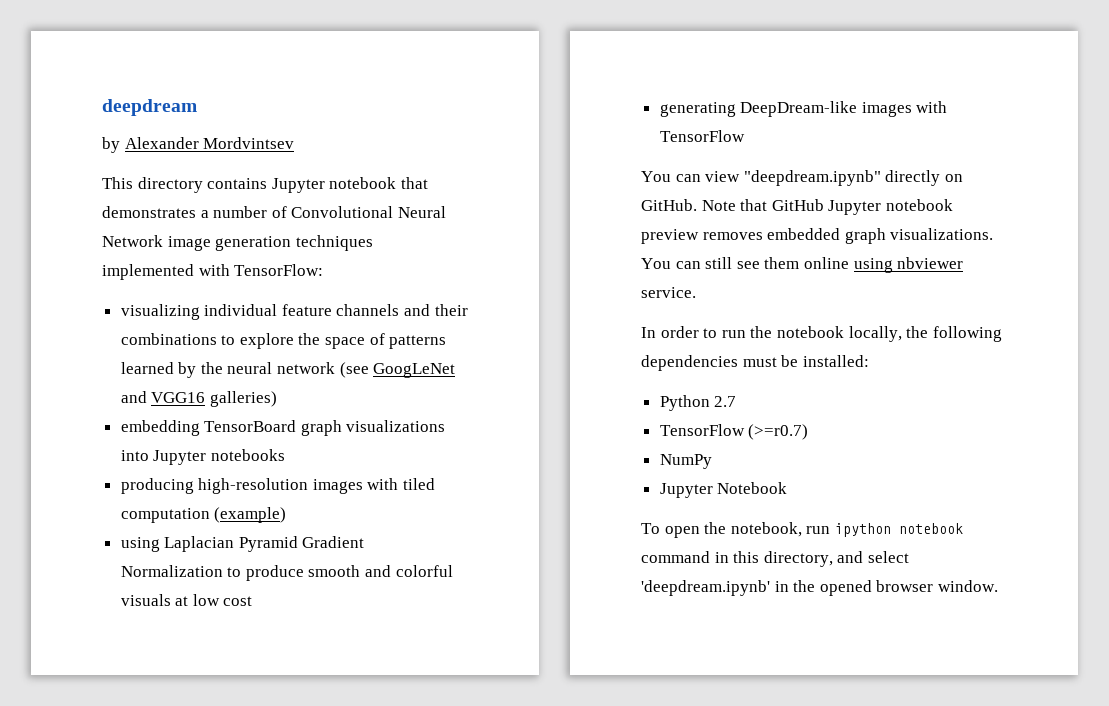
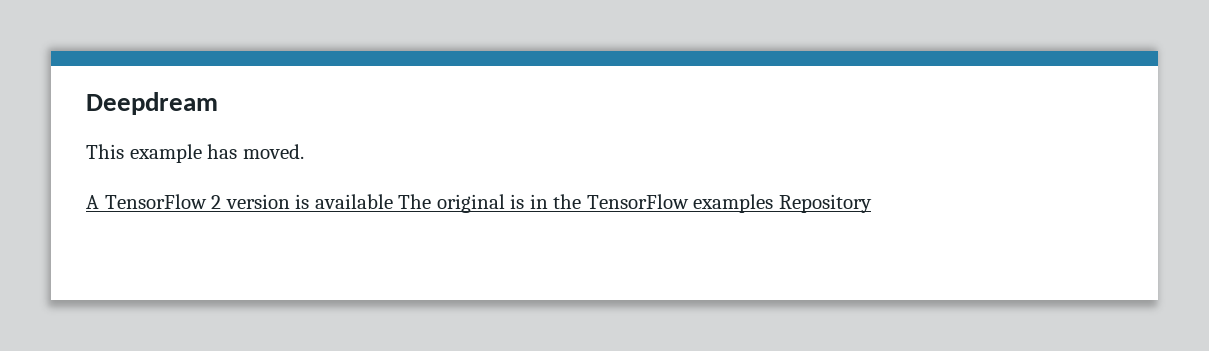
- deepdream
- by Alexander Mordvintsev
- This directory contains Jupyter notebook that demonstrates a number of Convolutional Neural Network image generation techniques implemented with TensorFlow:
- visualizing individual feature channels and their combinations to explore the space of patterns learned by the neural network (see GoogLeNet and VGG16 galleries)
- embedding TensorBoard graph visualizations into Jupyter notebooks
- producing high-resolution images with tiled computation (example)
- using Laplacian Pyramid Gradient Normalization to produce smooth and colorful visuals at low cost
- generating DeepDream-like images with TensorFlow
- You can view "deepdream.ipynb" directly on GitHub. Note that GitHub Jupyter notebook preview removes embedded graph visualizations. You can still see them online using nbviewer service.
- In order to run the notebook locally, the following dependencies must be installed:
- Python 2.7
- TensorFlow (>=r0.7)
- NumPy
- Jupyter Notebook
- To open the notebook, run ipython notebook command in this directory, and select 'deepdream.ipynb' in the opened browser window.
+ Deepdream
+ This example has moved.
+ A TensorFlow 2 version is available The original is in the TensorFlow examples Repository

